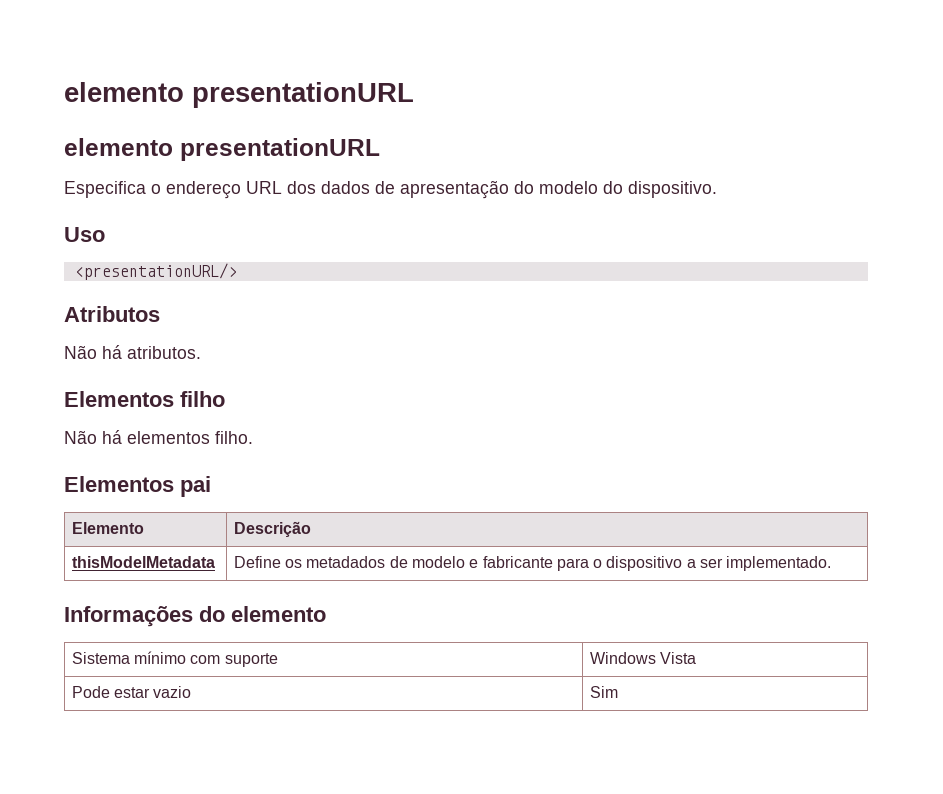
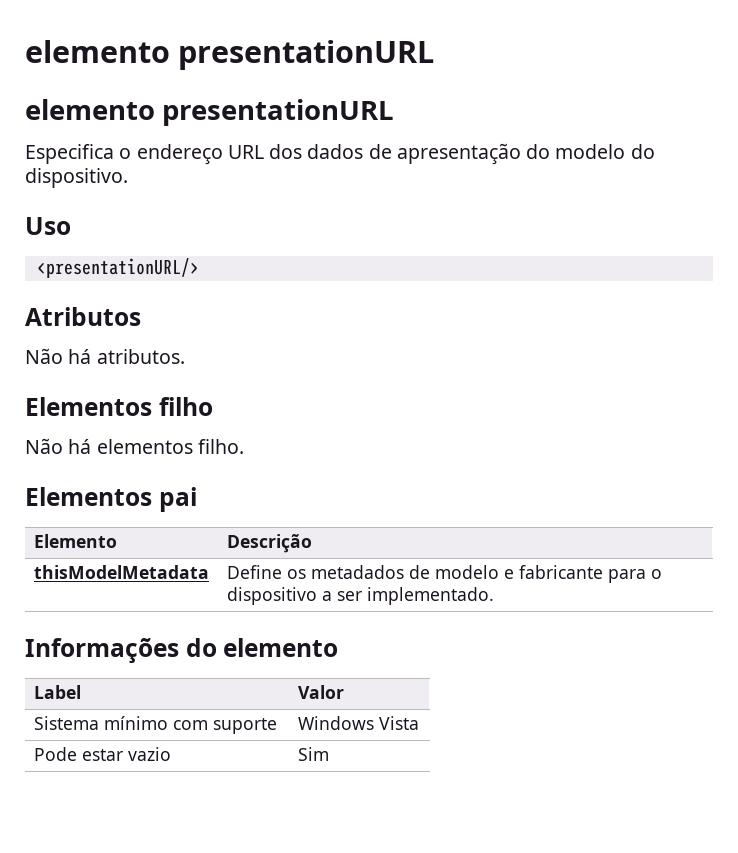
+ Label | Valor

